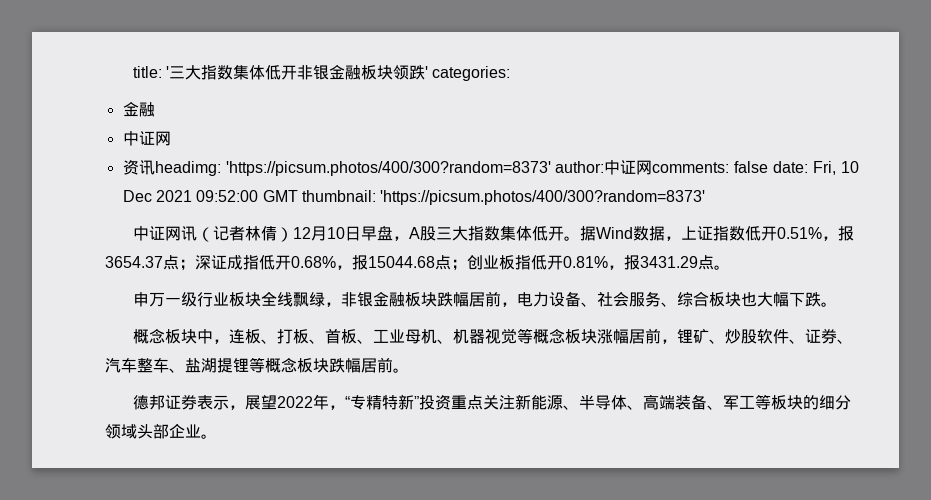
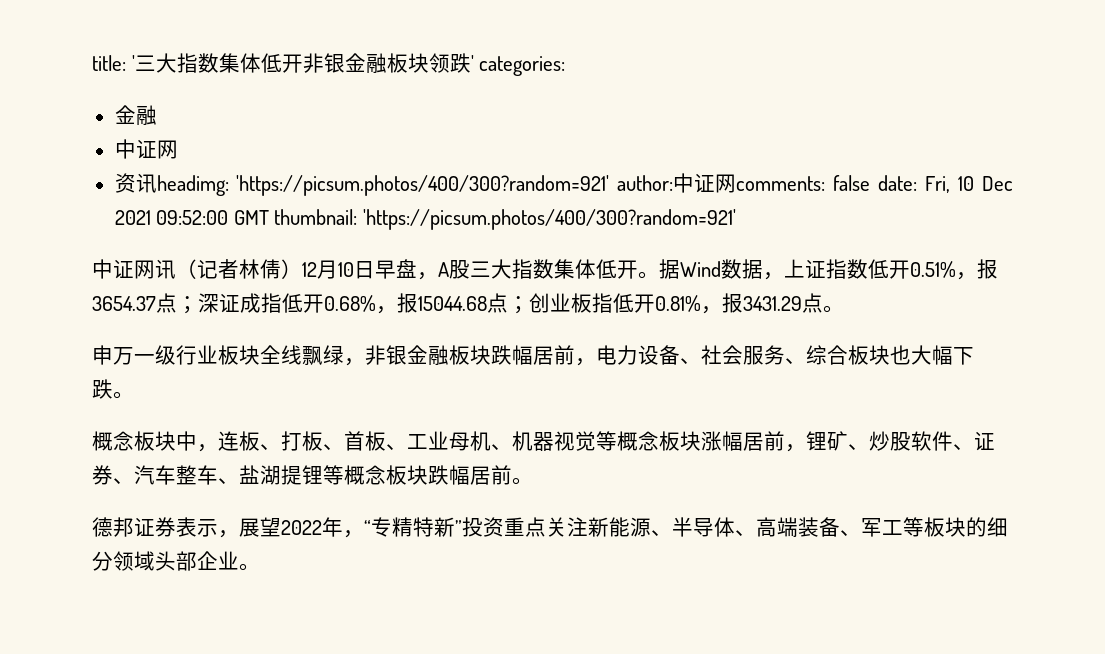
- 资讯headimg: 'https://picsum.photos/400/300?random=8373' author:中证网comments: false date: Fri, 10 Dec 2021 09:52:00 GMT thumbnail: 'https://picsum.photos/400/300?random=8373'
+ 资讯headimg: 'https://picsum.photos/400/300?random=921' author:中证网comments: false date: Fri, 10 Dec 2021 09:52:00 GMT thumbnail: 'https://picsum.photos/400/300?random=921'

